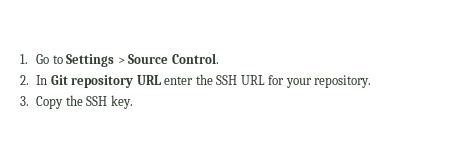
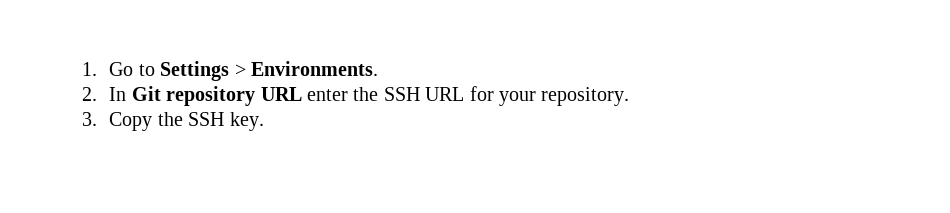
- 1. Go to Settings > Source Control.
+ 1. Go to Settings > Environments.

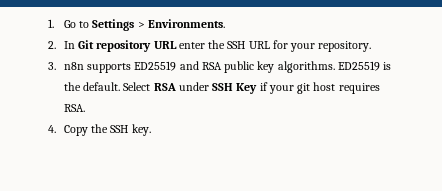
- 3. Copy the SSH key.
+ 3. n8n supports ED25519 and RSA public key algorithms. ED25519 is the default. Select RSA under SSH Key if your git host requires RSA.
+ 4. Copy the SSH key.

